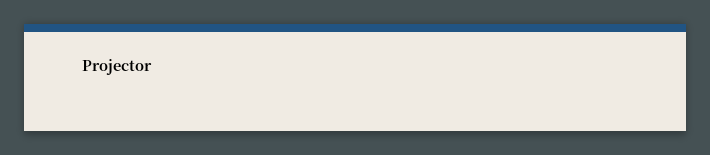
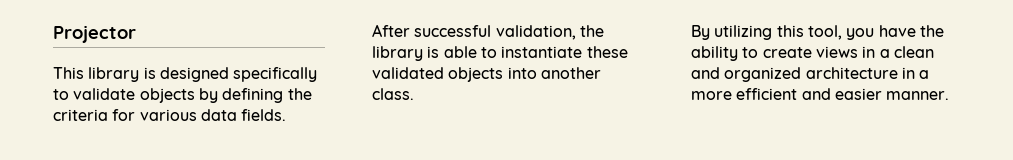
+ This library is designed specifically to validate objects by defining the criteria for various data fields. After successful validation, the library is able to instantiate these validated objects into another class.
+ By utilizing this tool, you have the ability to create views in a clean and organized architecture in a more efficient and easier manner.

